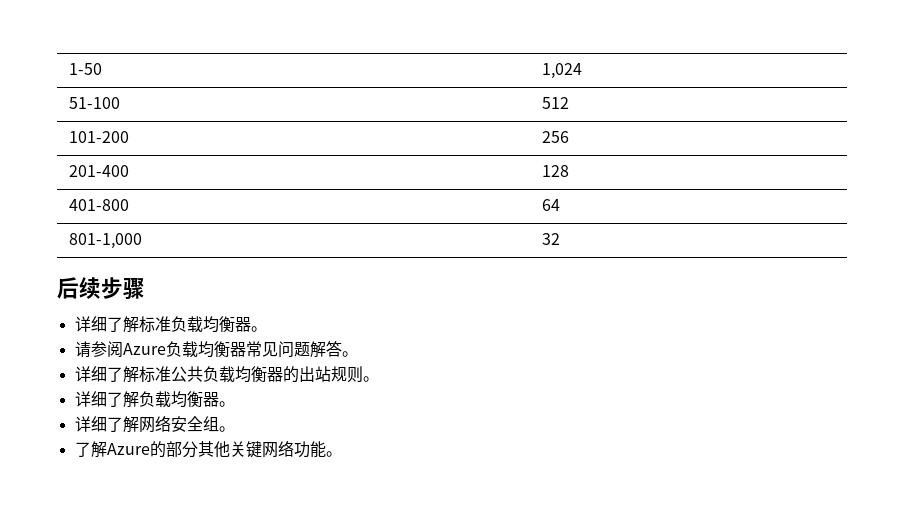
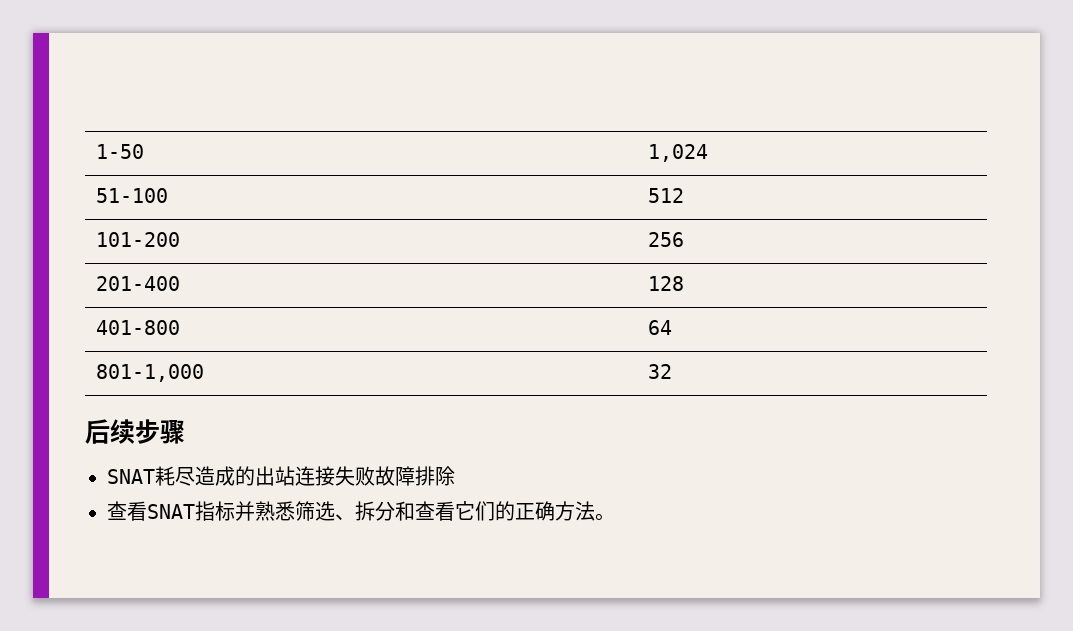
- 详细了解标准负载均衡器。
- 请参阅Azure负载均衡器常见问题解答。
- 详细了解标准公共负载均衡器的出站规则。
- 详细了解负载均衡器。
- 详细了解网络安全组。
- 了解Azure的部分其他关键网络功能。
+ SNAT耗尽造成的出站连接失败故障排除
+ 查看SNAT指标并熟悉筛选、拆分和查看它们的正确方法。

